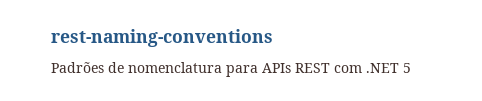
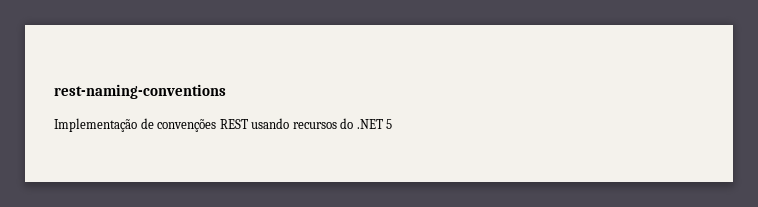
- Padrões de nomenclatura para APIs REST com .NET 5
+ Implementação de convenções REST usando recursos do .NET 5

